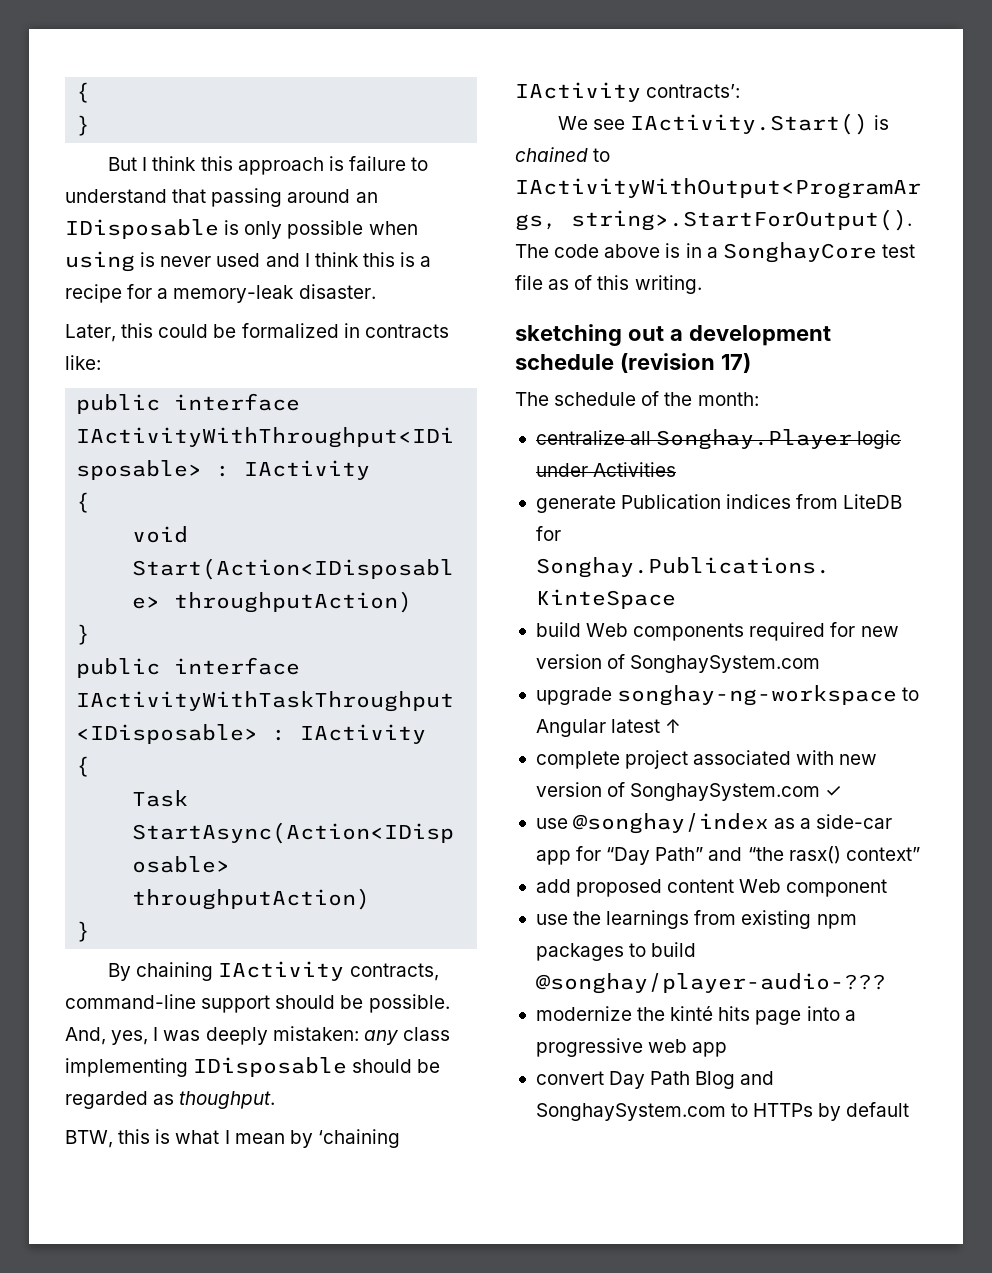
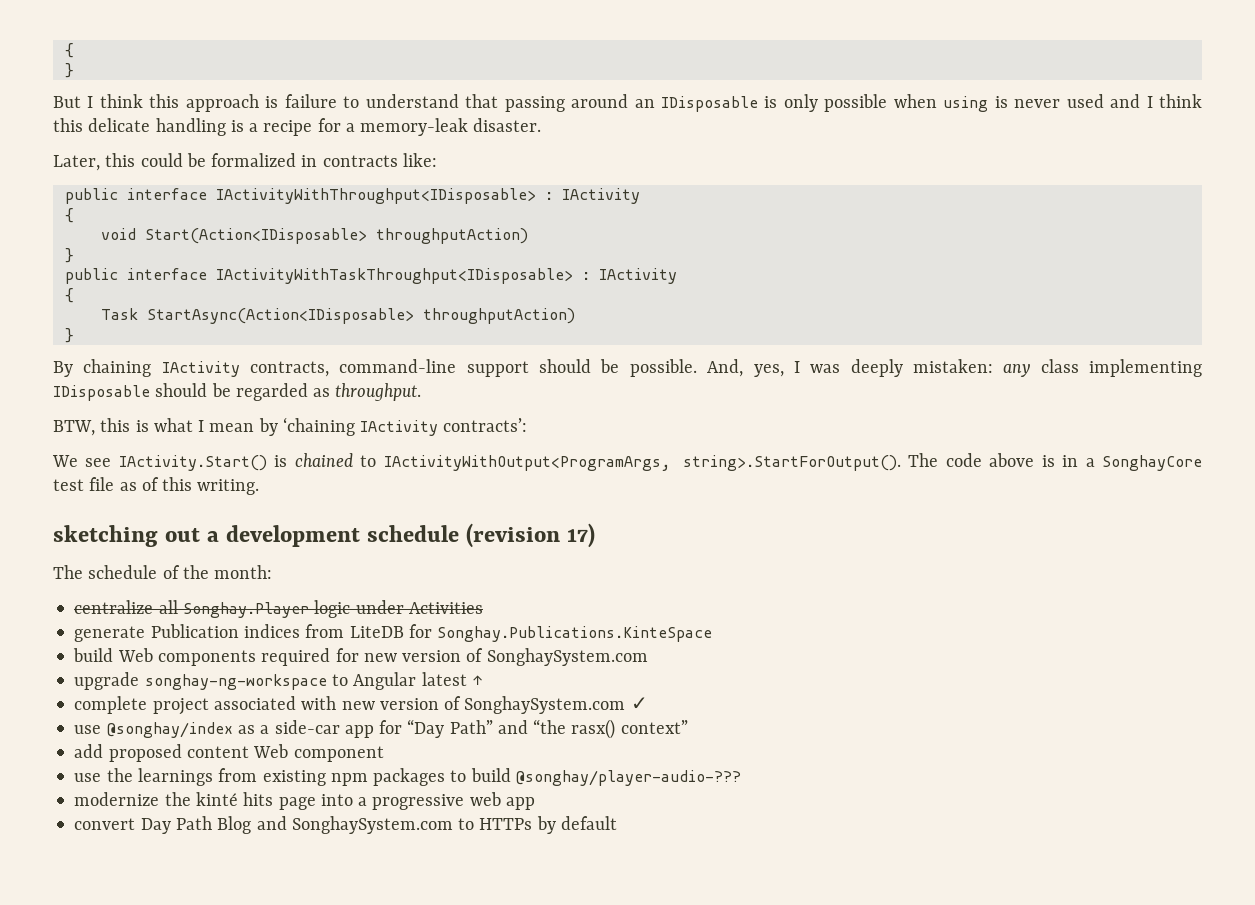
- But I think this approach is failure to understand that passing around an IDisposable is only possible when using is never used and I think this is a recipe for a memory-leak disaster.
+ But I think this approach is failure to understand that passing around an IDisposable is only possible when using is never used and I think this delicate handling is a recipe for a memory-leak disaster.
- And, yes, I was deeply mistaken: any class implementing IDisposable should be regarded as thoughput.
+ And, yes, I was deeply mistaken: any class implementing IDisposable should be regarded as throughput.

